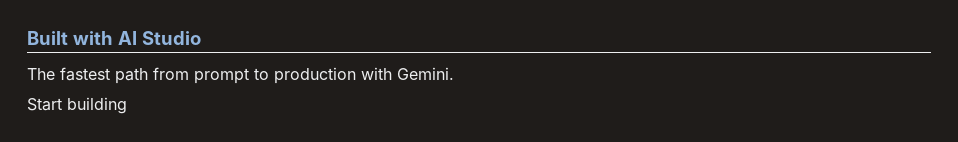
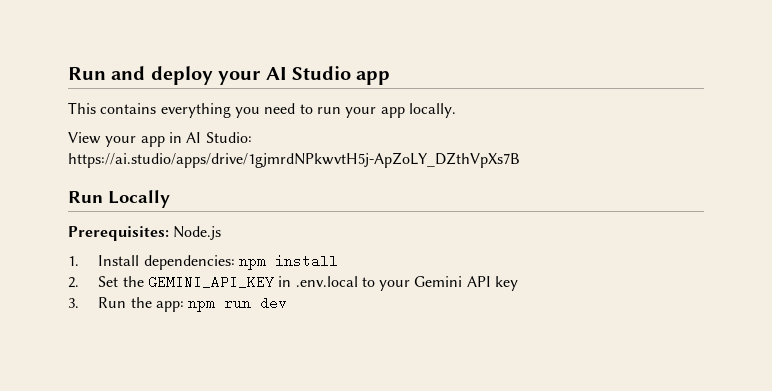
- Built with AI Studio
- The fastest path from prompt to production with Gemini.
- Start building
+ Run and deploy your AI Studio app
+ This contains everything you need to run your app locally.
+ View your app in AI Studio: https://ai.studio/apps/drive/1gjmrdNPkwvtH5j-ApZoLY_DZthVpXs7B
+ Run Locally
+ Prerequisites: Node.js
+ 1. Install dependencies: npm install
+ 2. Set the GEMINI_API_KEY in .env.local to your Gemini API key
+ 3. Run the app: npm run dev

